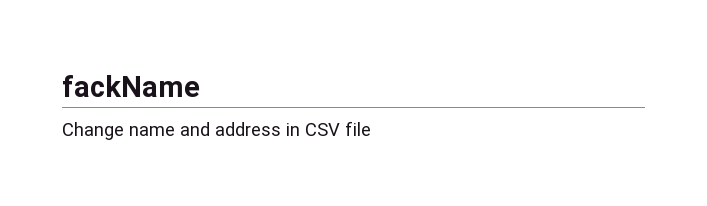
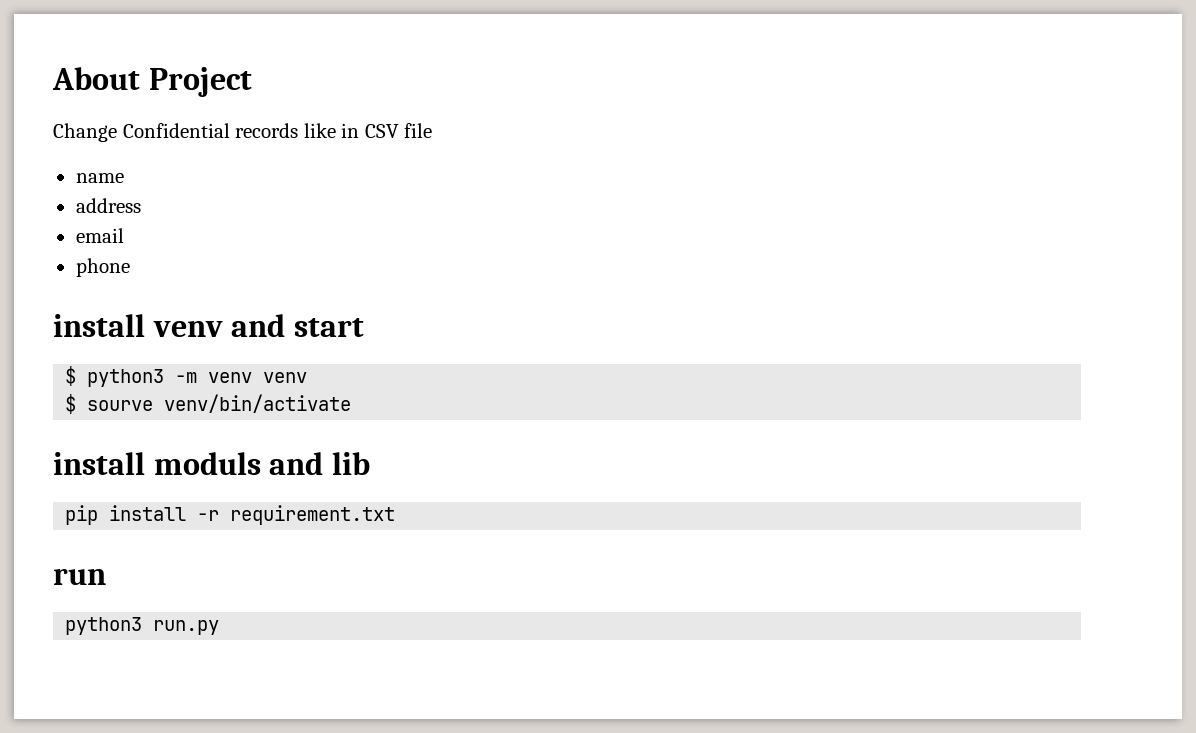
- fackName
+ About Project
- Change name and address in CSV file
+ Change Confidential records like in CSV file
+ name
+ address
+ email
+ phone
+ install venv and start
+ $ python3 -m venv venv
+ $ sourve venv/bin/activate
+ install moduls and lib
+ pip install -r requirement.txt
+ run
+ python3 run.py

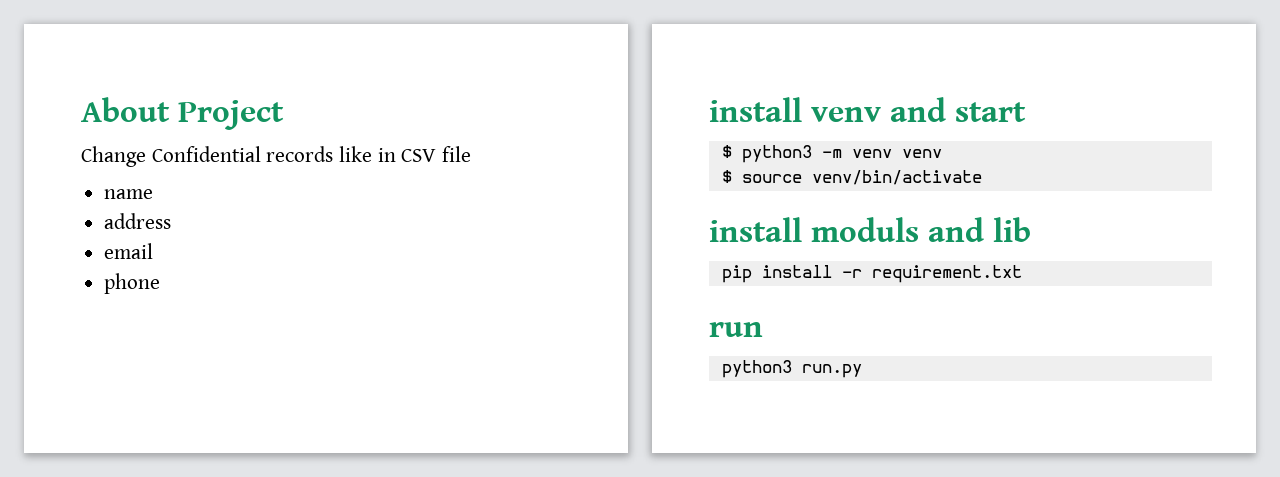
- $ sourve venv/bin/activate
+ $ source venv/bin/activate

